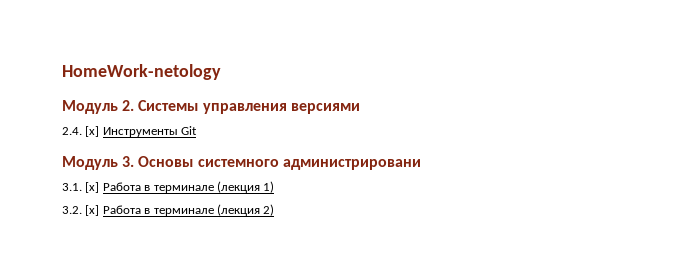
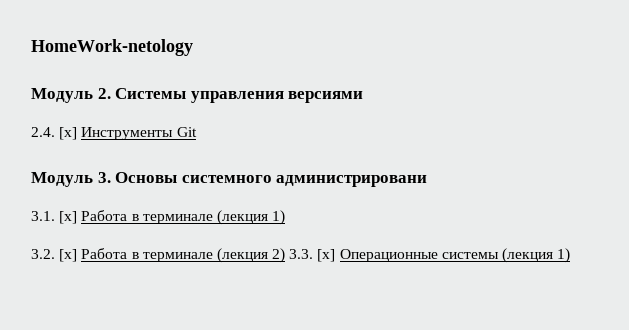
- 3.2. [x] Работа в терминале (лекция 2)
+ 3.2. [x] Работа в терминале (лекция 2) 3.3. [х] Операционные системы (лекция 1)

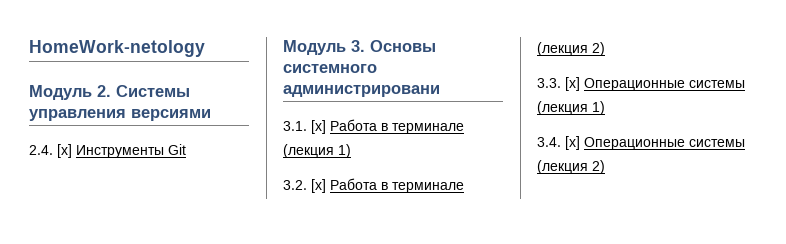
- 3.2. [x] Работа в терминале (лекция 2) 3.3. [х] Операционные системы (лекция 1)
+ 3.2. [x] Работа в терминале (лекция 2)
+ 3.3. [х] Операционные системы (лекция 1)
+ 3.4. [х] Операционные системы (лекция 2)

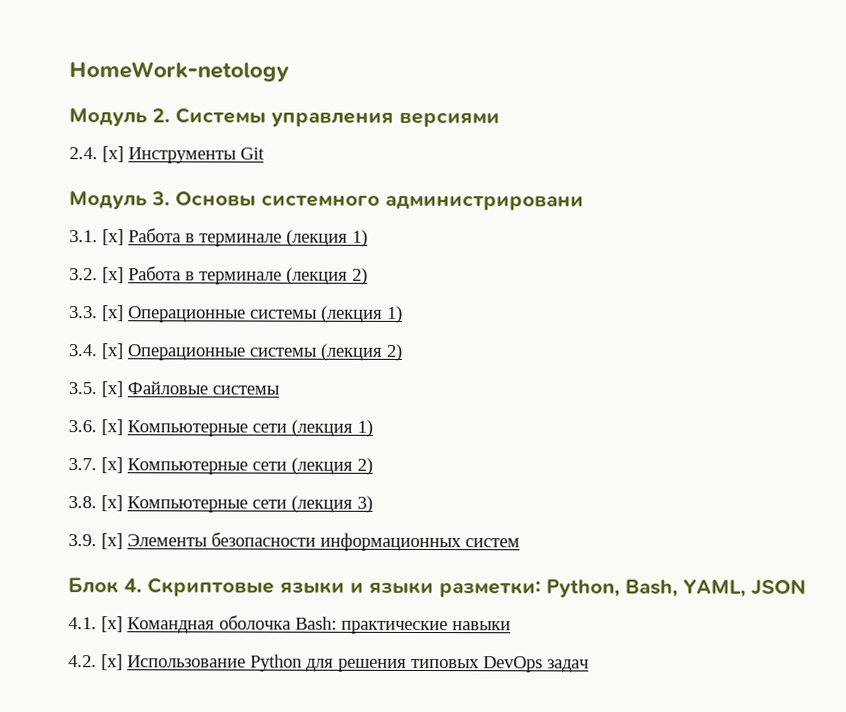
+ 3.5. [х] Файловые системы
+ 3.6. [x] Компьютерные сети (лекция 1)
+ 3.7. [х] Компьютерные сети (лекция 2)
+ 3.8. [х] Компьютерные сети (лекция 3)
+ 3.9. [х] Элементы безопасности информационных систем
+ Блок 4. Скриптовые языки и языки разметки: Python, Bash, YAML, JSON
+ 4.1. [х] Командная оболочка Bash: практические навыки
+ 4.2. [x] Использование Python для решения типовых DevOps задач

